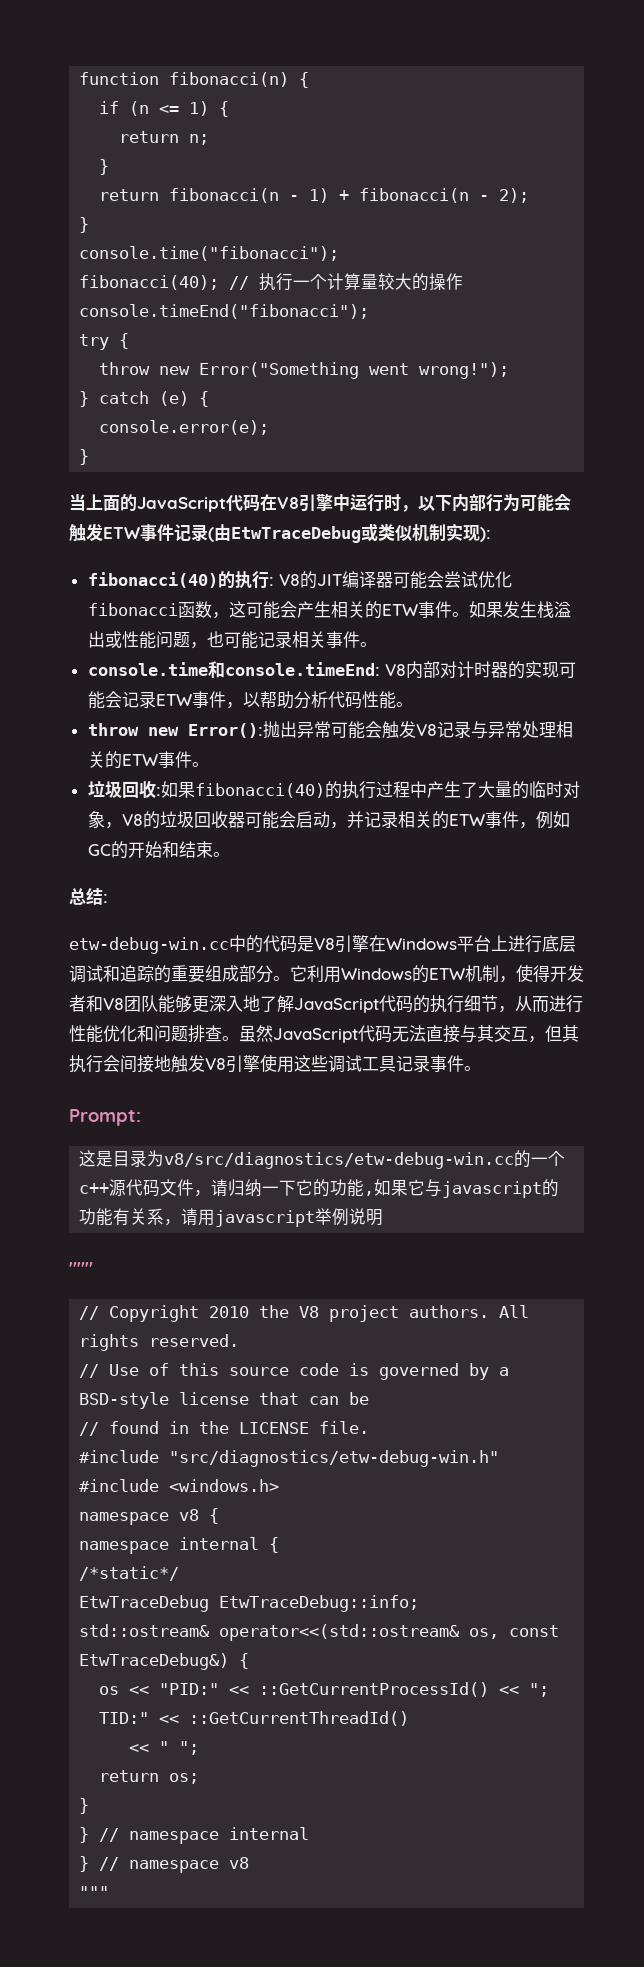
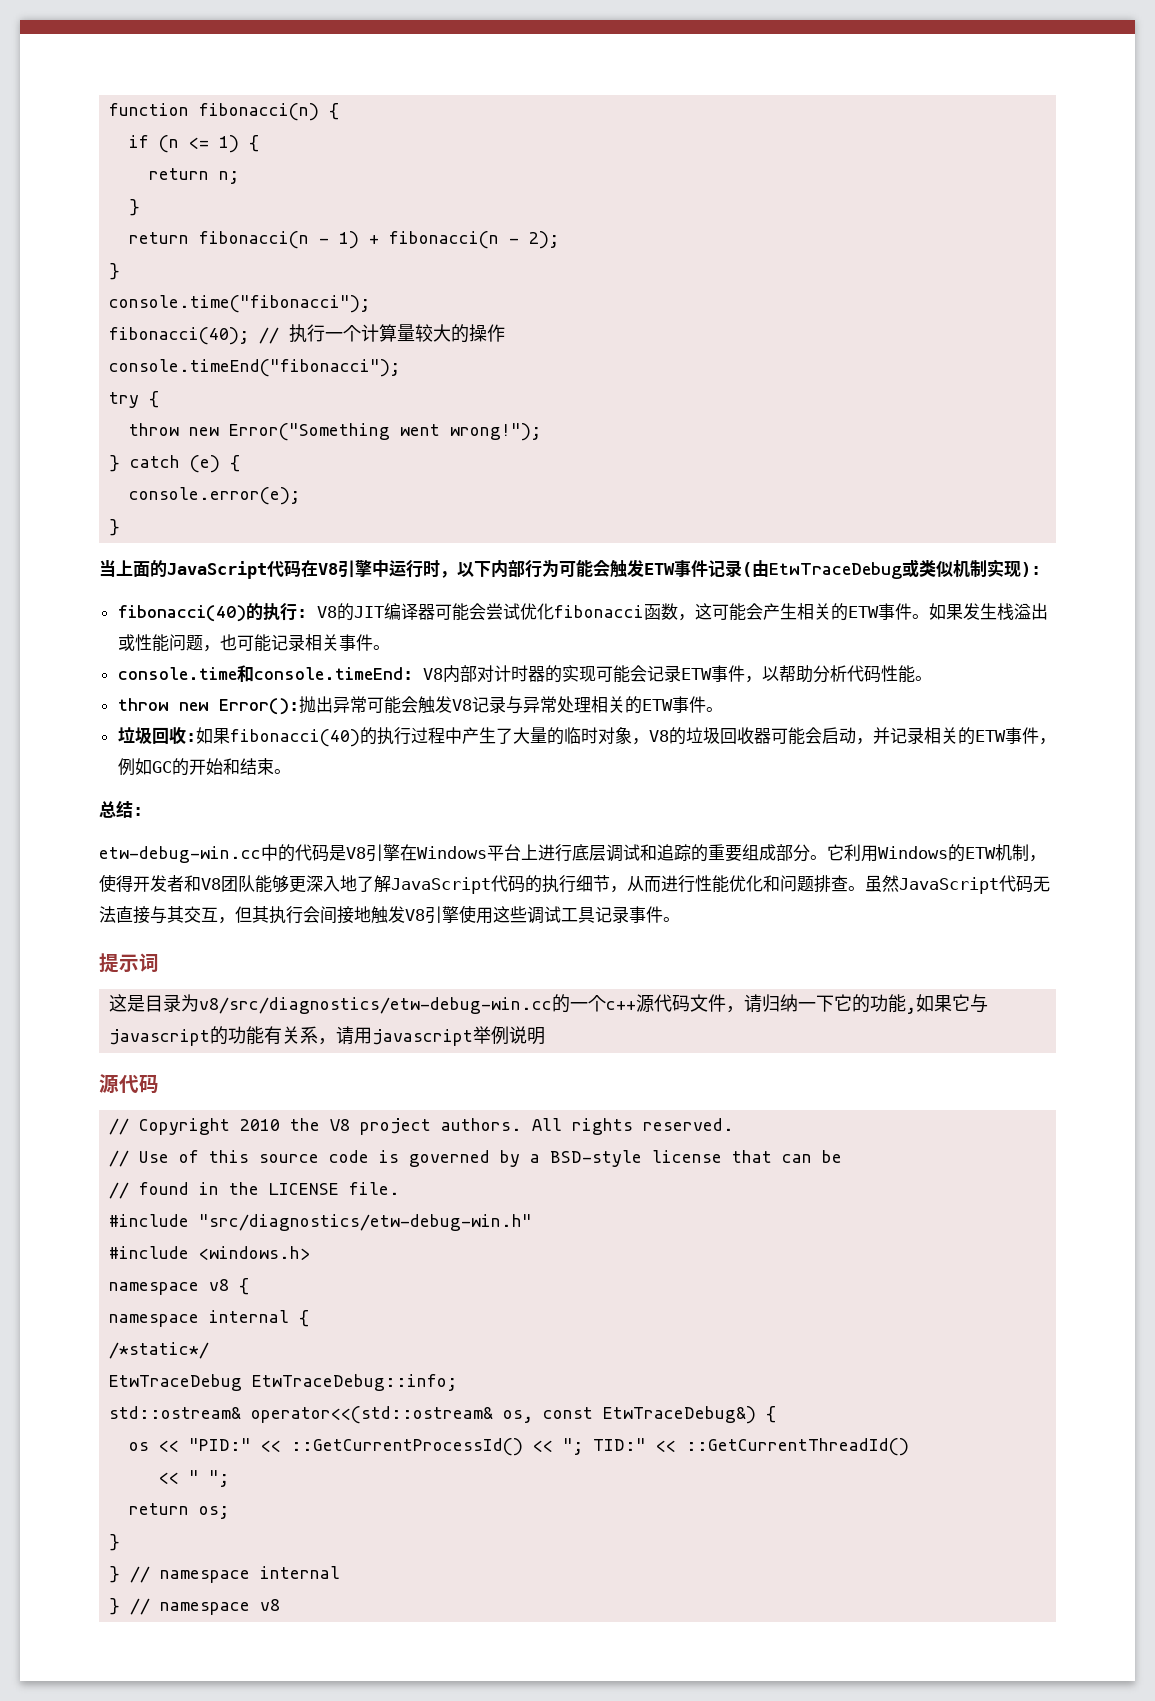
- Prompt:
+ 提示词
  这是目录为v8/src/diagnostics/etw-debug-win.cc的一个c++源代码文件，请归纳一下它的功能,如果它与javascript的功能有关系，请用javascript举例说明
- """
+ 源代码
  } // namespace v8
- """

